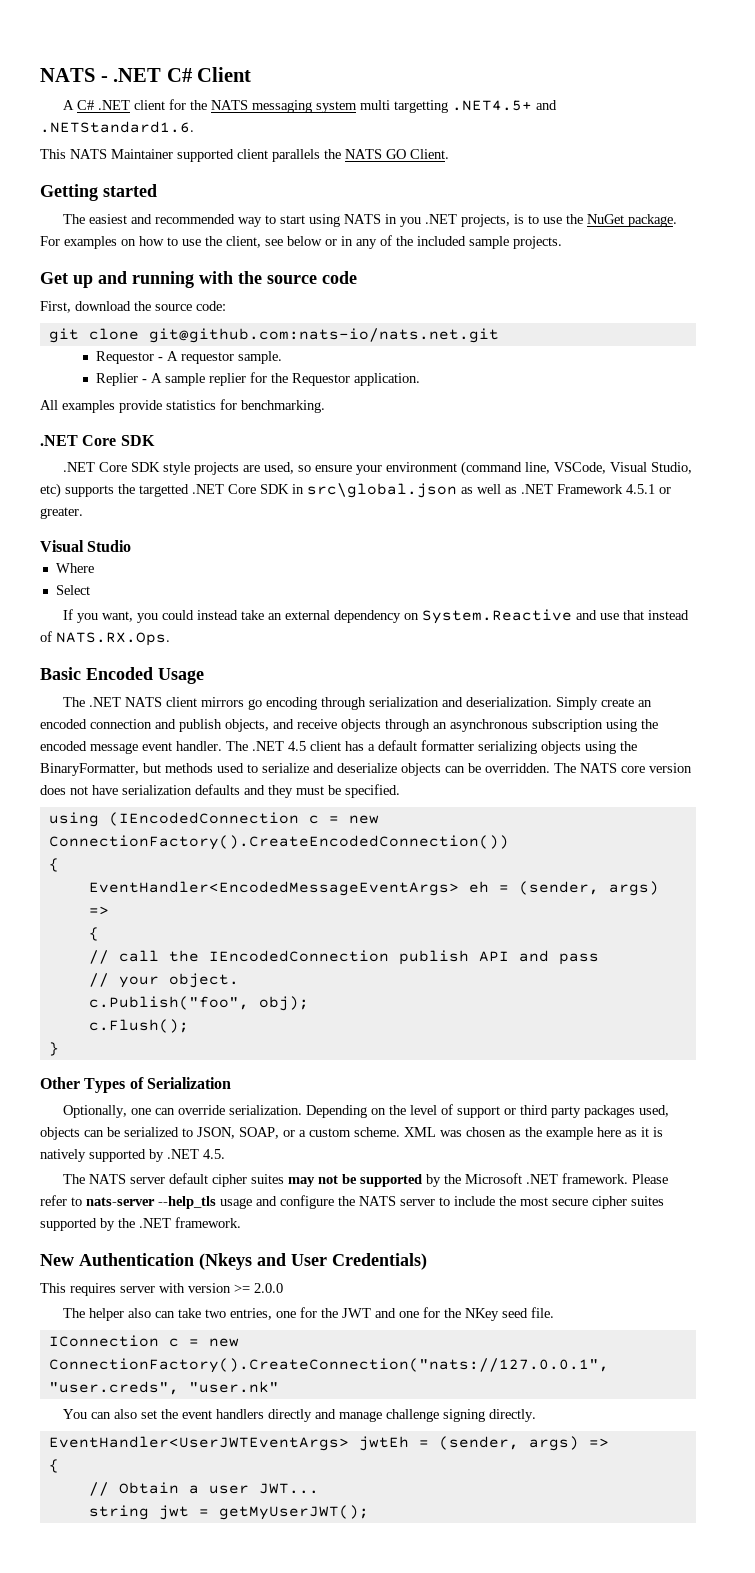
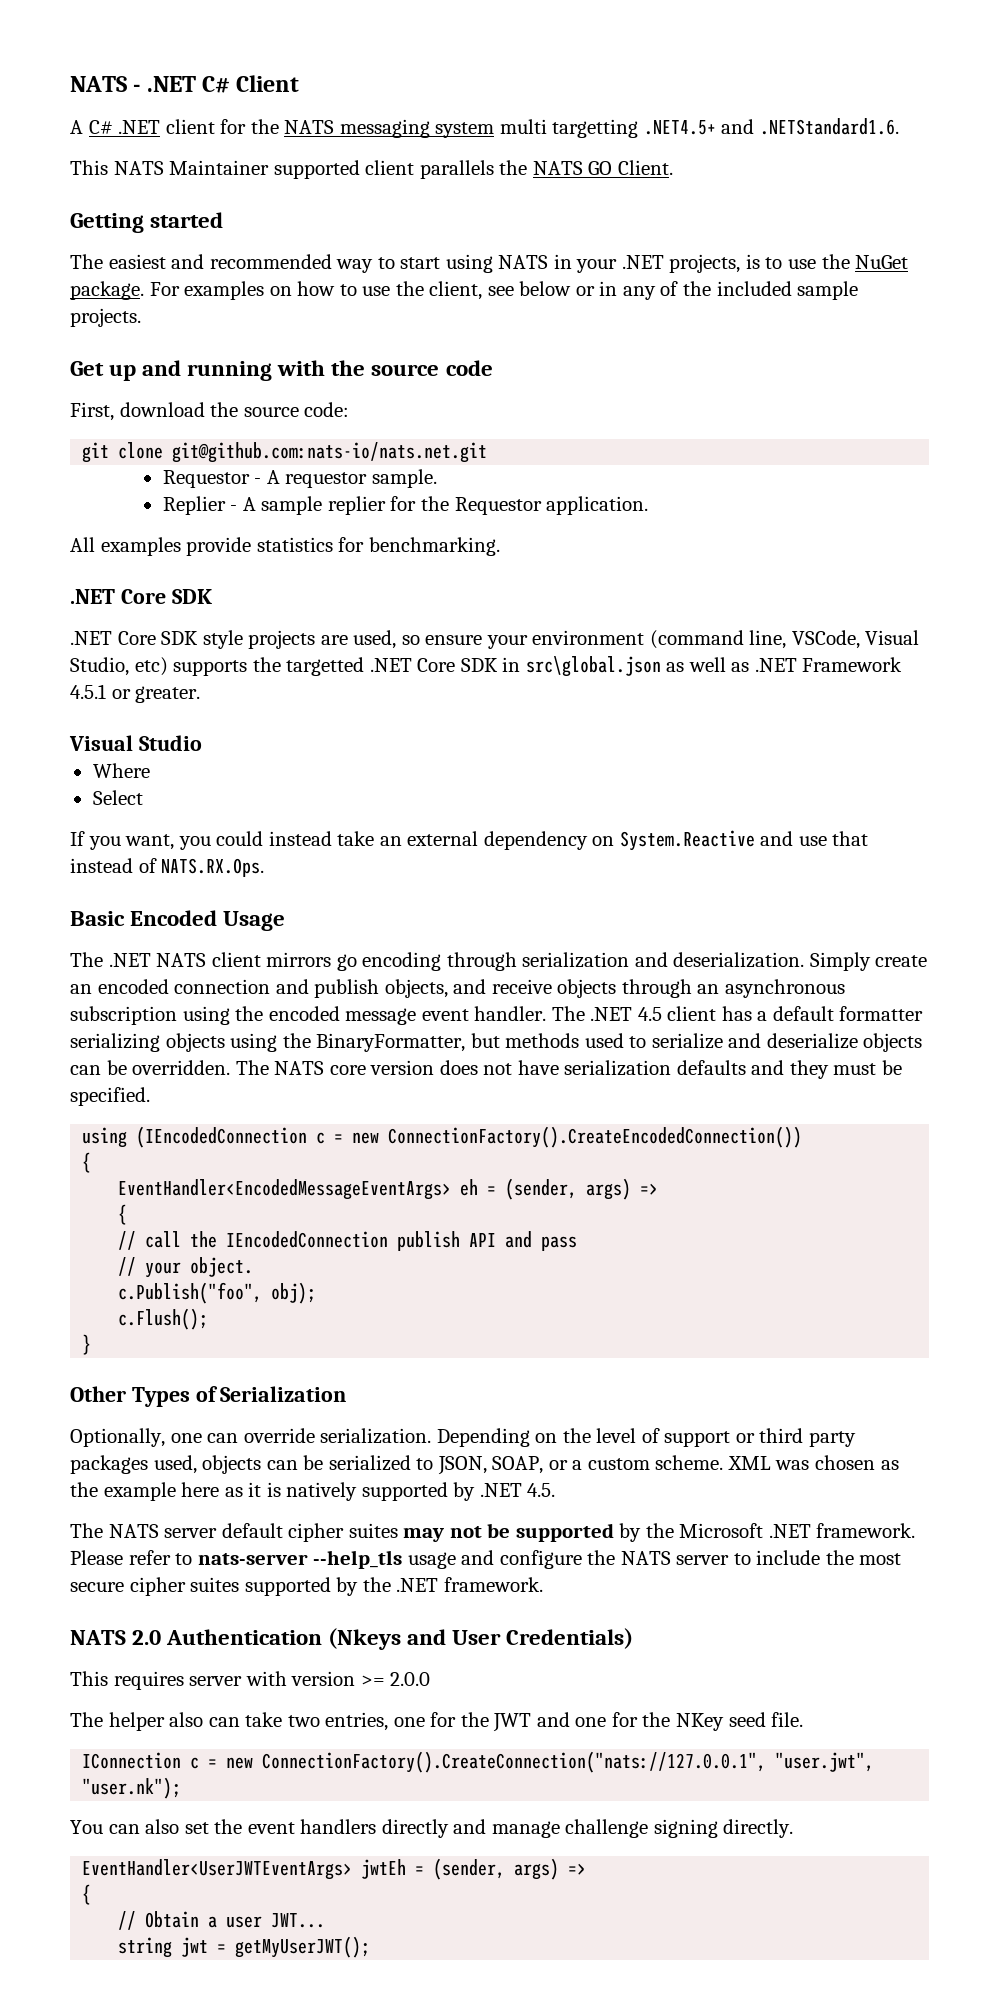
- The easiest and recommended way to start using NATS in you .NET projects, is to use the NuGet package.
+ The easiest and recommended way to start using NATS in your .NET projects, is to use the NuGet package.
- New Authentication (Nkeys and User Credentials)
+ NATS 2.0 Authentication (Nkeys and User Credentials)
- IConnection c = new ConnectionFactory().CreateConnection("nats://127.0.0.1", "user.creds", "user.nk"
+ IConnection c = new ConnectionFactory().CreateConnection("nats://127.0.0.1", "user.jwt", "user.nk");

